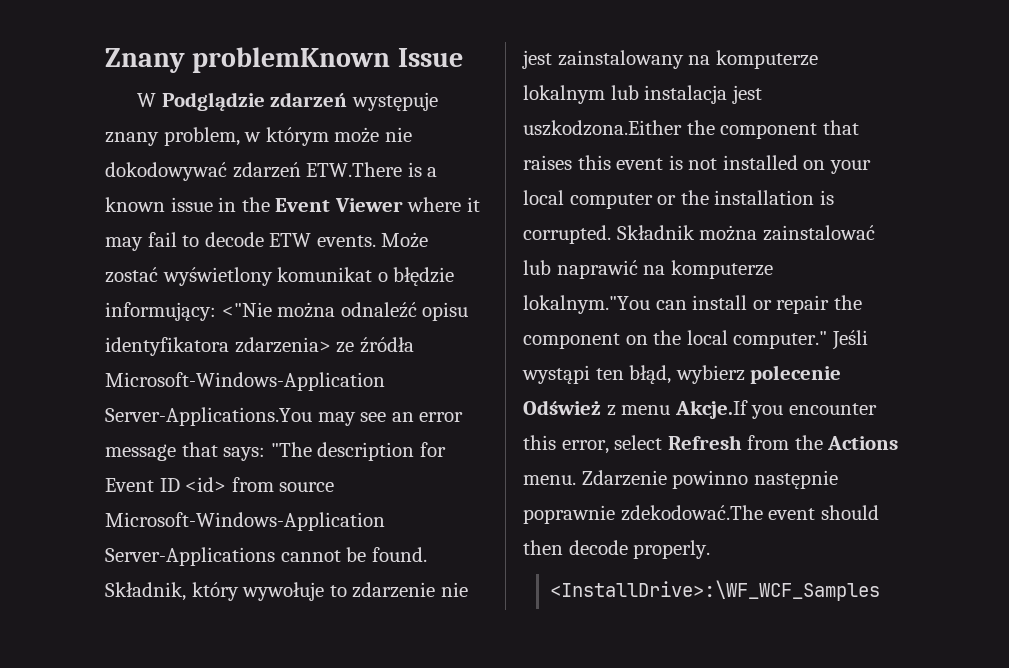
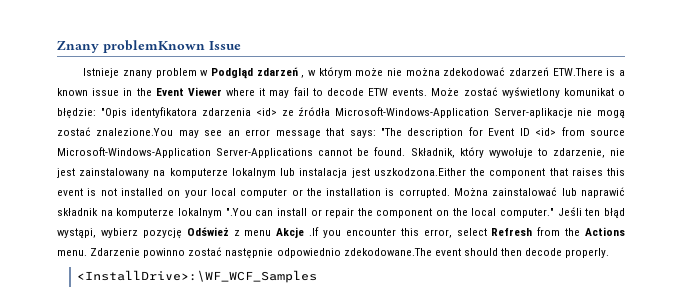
- W Podglądzie zdarzeń występuje znany problem, w którym może nie dokodowywać zdarzeń ETW.There is a known issue in the Event Viewer where it may fail to decode ETW events.
+ Istnieje znany problem w Podgląd zdarzeń , w którym może nie można zdekodować zdarzeń ETW.There is a known issue in the Event Viewer where it may fail to decode ETW events.
- Może zostać wyświetlony komunikat o błędzie informujący: <"Nie można odnaleźć opisu identyfikatora zdarzenia> ze źródła Microsoft-Windows-Application Server-Applications.You may see an error message that says: "The description for Event ID <id> from source Microsoft-Windows-Application Server-Applications cannot be found.
+ Może zostać wyświetlony komunikat o błędzie: "Opis identyfikatora zdarzenia <id> ze źródła Microsoft-Windows-Application Server-aplikacje nie mogą zostać znalezione.You may see an error message that says: "The description for Event ID <id> from source Microsoft-Windows-Application Server-Applications cannot be found.
- Składnik, który wywołuje to zdarzenie nie jest zainstalowany na komputerze lokalnym lub instalacja jest uszkodzona.Either the component that raises this event is not installed on your local computer or the installation is corrupted.
+ Składnik, który wywołuje to zdarzenie, nie jest zainstalowany na komputerze lokalnym lub instalacja jest uszkodzona.Either the component that raises this event is not installed on your local computer or the installation is corrupted.
- Składnik można zainstalować lub naprawić na komputerze lokalnym."You can install or repair the component on the local computer."
+ Można zainstalować lub naprawić składnik na komputerze lokalnym ".You can install or repair the component on the local computer."
- Jeśli wystąpi ten błąd, wybierz polecenie Odśwież z menu Akcje.If you encounter this error, select Refresh from the Actions menu.
+ Jeśli ten błąd wystąpi, wybierz pozycję Odśwież z menu Akcje .If you encounter this error, select Refresh from the Actions menu.
- Zdarzenie powinno następnie poprawnie zdekodować.The event should then decode properly.
+ Zdarzenie powinno zostać następnie odpowiednio zdekodowane.The event should then decode properly.

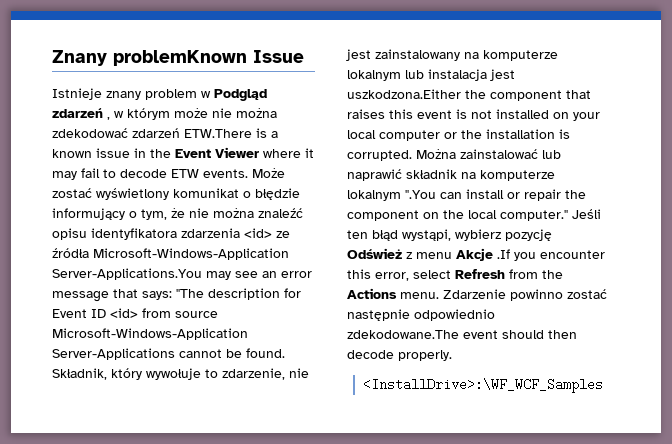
- Może zostać wyświetlony komunikat o błędzie: "Opis identyfikatora zdarzenia <id> ze źródła Microsoft-Windows-Application Server-aplikacje nie mogą zostać znalezione.You may see an error message that says: "The description for Event ID <id> from source Microsoft-Windows-Application Server-Applications cannot be found.
+ Może zostać wyświetlony komunikat o błędzie informujący o tym, że nie można znaleźć opisu identyfikatora zdarzenia <id> ze źródła Microsoft-Windows-Application Server-Applications.You may see an error message that says: "The description for Event ID <id> from source Microsoft-Windows-Application Server-Applications cannot be found.

